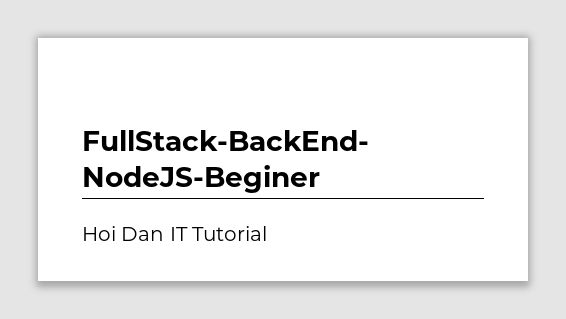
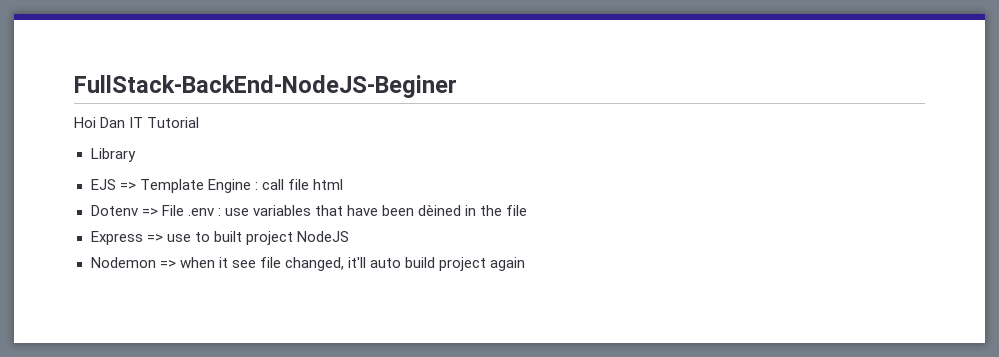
+ Library
+ EJS => Template Engine : call file html
+ Dotenv => File .env : use variables that have been dèined in the file
+ Express => use to built project NodeJS
+ Nodemon => when it see file changed, it'll auto build project again

